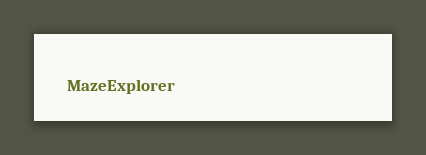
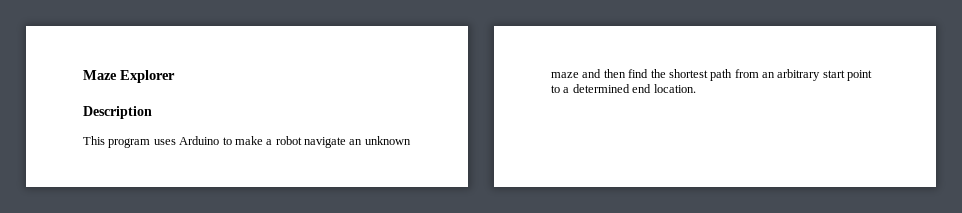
- MazeExplorer
+ Maze Explorer
+ Description
+ This program uses Arduino to make a robot navigate an unknown maze and then find the shortest path from an arbitrary start point to a determined end location.

